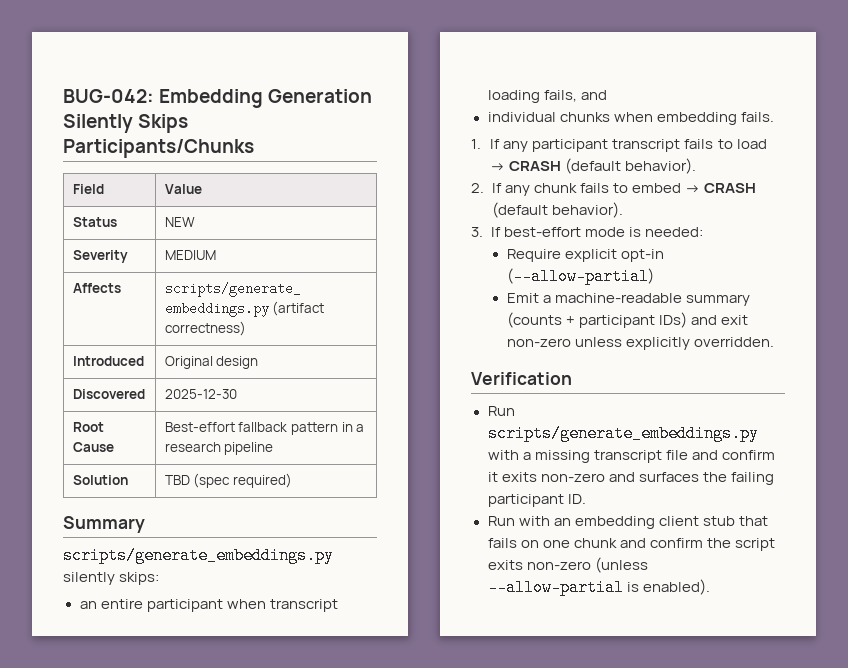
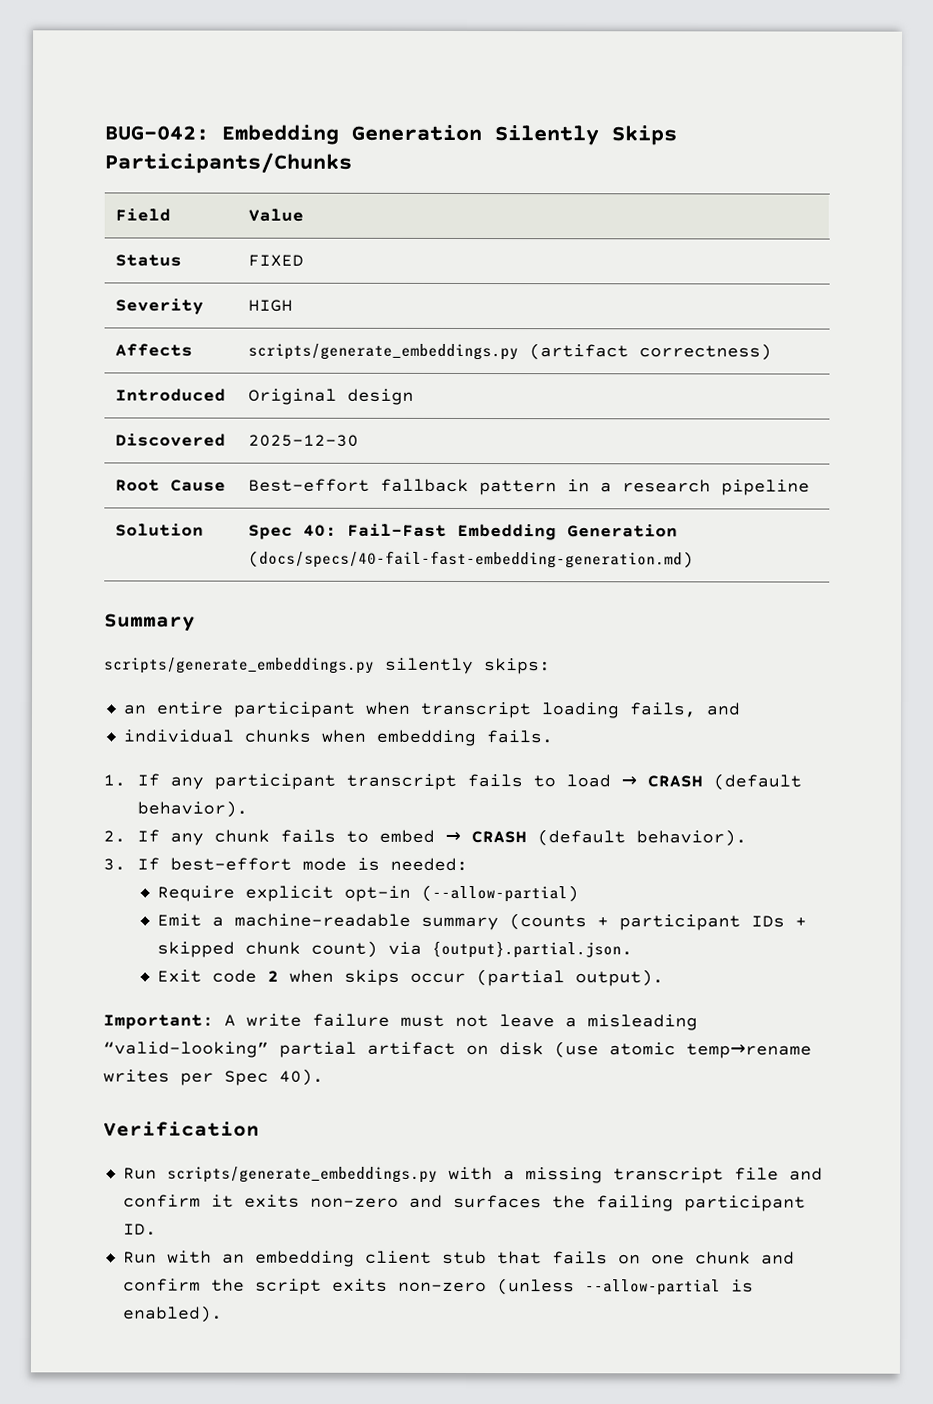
- Status | NEW
+ Status | FIXED
- Severity | MEDIUM
+ Severity | HIGH
- Solution | TBD (spec required)
+ Solution | Spec 40: Fail-Fast Embedding Generation (docs/specs/40-fail-fast-embedding-generation.md)
- Emit a machine-readable summary (counts + participant IDs) and exit non-zero unless explicitly overridden.
+ Emit a machine-readable summary (counts + participant IDs + skipped chunk count) via {output}.partial.json.
+ Exit code 2 when skips occur (partial output).
+ Important: A write failure must not leave a misleading “valid-looking” partial artifact on disk (use atomic temp→rename writes per Spec 40).

